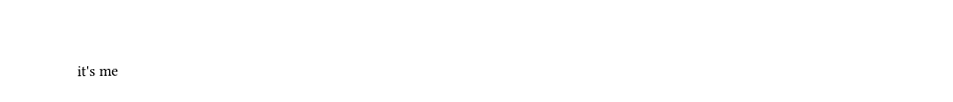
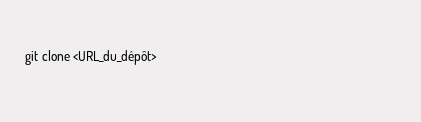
- it's me
+ git clone <URL_du_dépôt>

